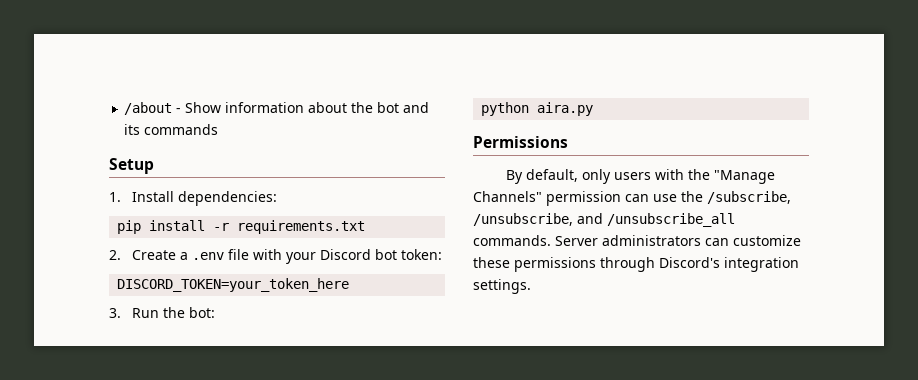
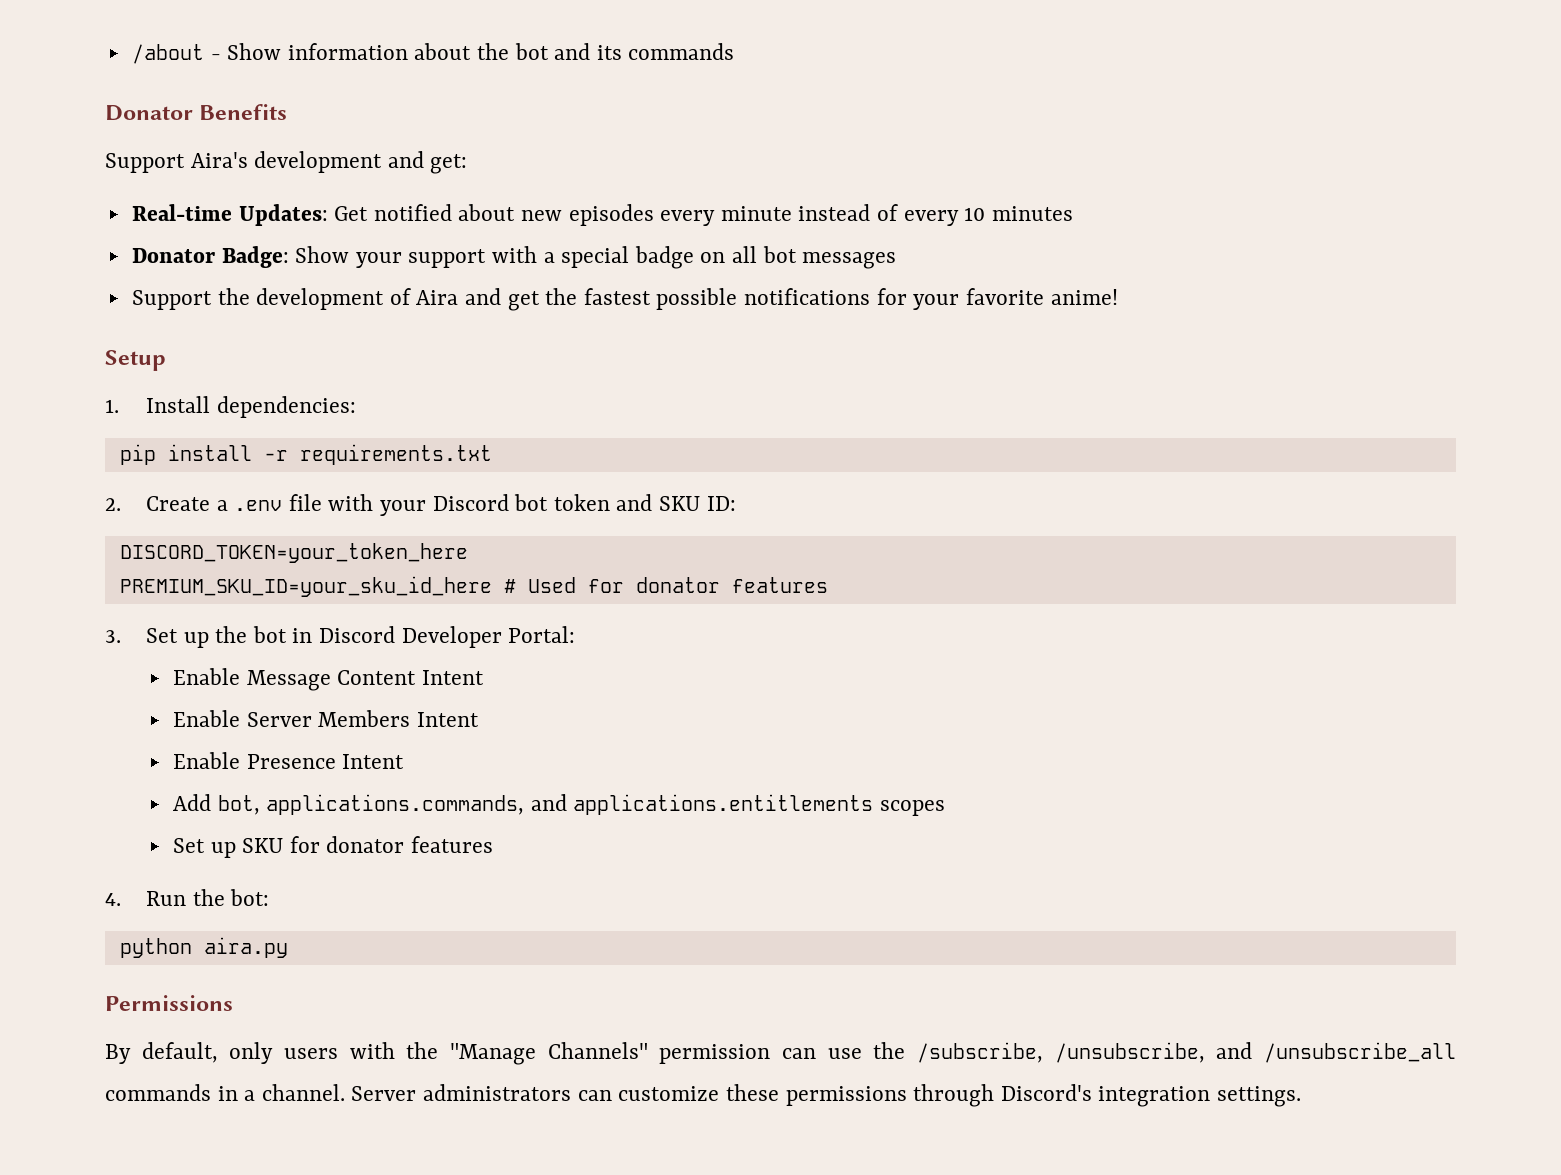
+ Donator Benefits
+ Support Aira's development and get:
+ Real-time Updates: Get notified about new episodes every minute instead of every 10 minutes
+ Donator Badge: Show your support with a special badge on all bot messages
+ Support the development of Aira and get the fastest possible notifications for your favorite anime!
- 2. Create a .env file with your Discord bot token:
+ 2. Create a .env file with your Discord bot token and SKU ID:
  DISCORD_TOKEN=your_token_here
- 3. Run the bot:
+ PREMIUM_SKU_ID=your_sku_id_here # Used for donator features
+ 3. Set up the bot in Discord Developer Portal:
+ Enable Message Content Intent
+ Enable Server Members Intent
+ Enable Presence Intent
+ Add bot, applications.commands, and applications.entitlements scopes
+ Set up SKU for donator features
+ 4. Run the bot:
- By default, only users with the "Manage Channels" permission can use the /subscribe, /unsubscribe, and /unsubscribe_all commands.
+ By default, only users with the "Manage Channels" permission can use the /subscribe, /unsubscribe, and /unsubscribe_all commands in a channel.

